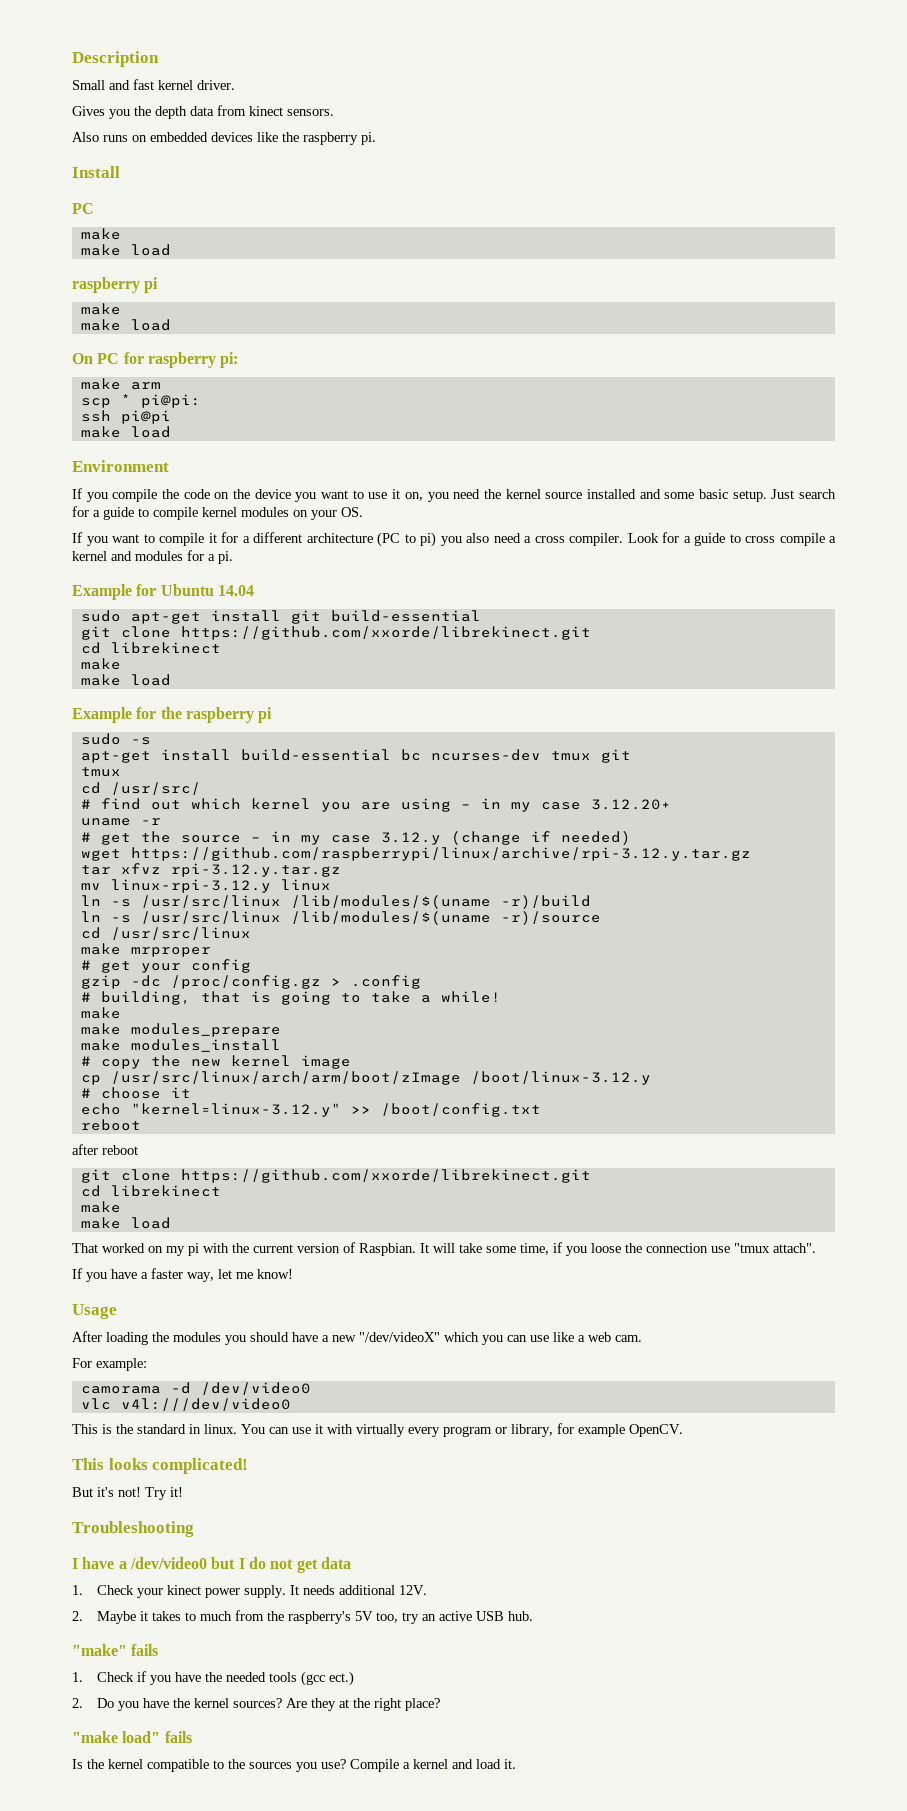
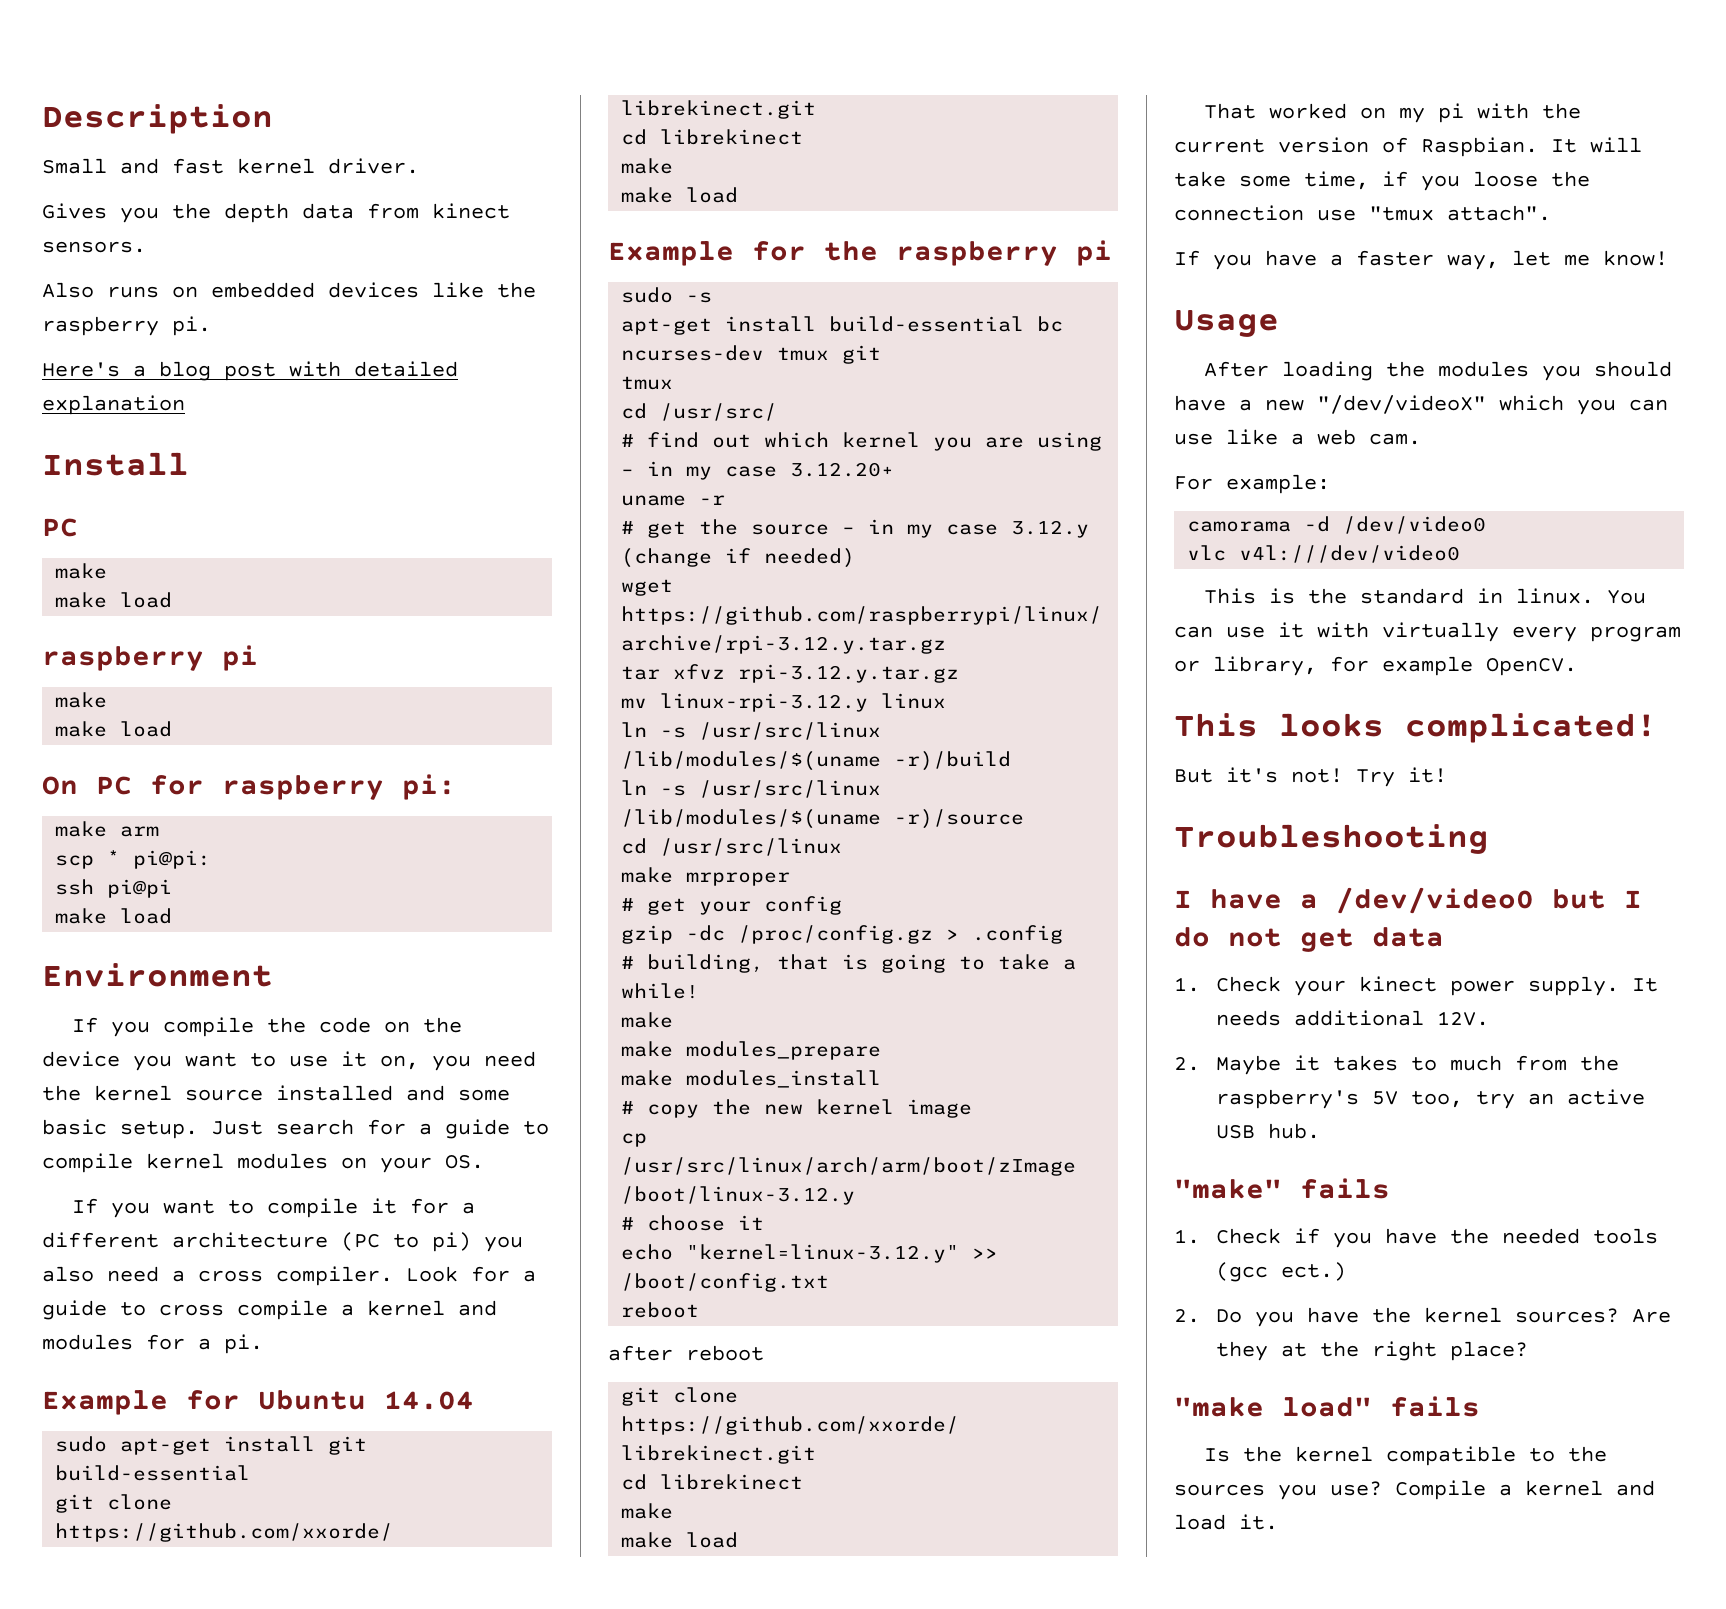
+ Here's a blog post with detailed explanation

